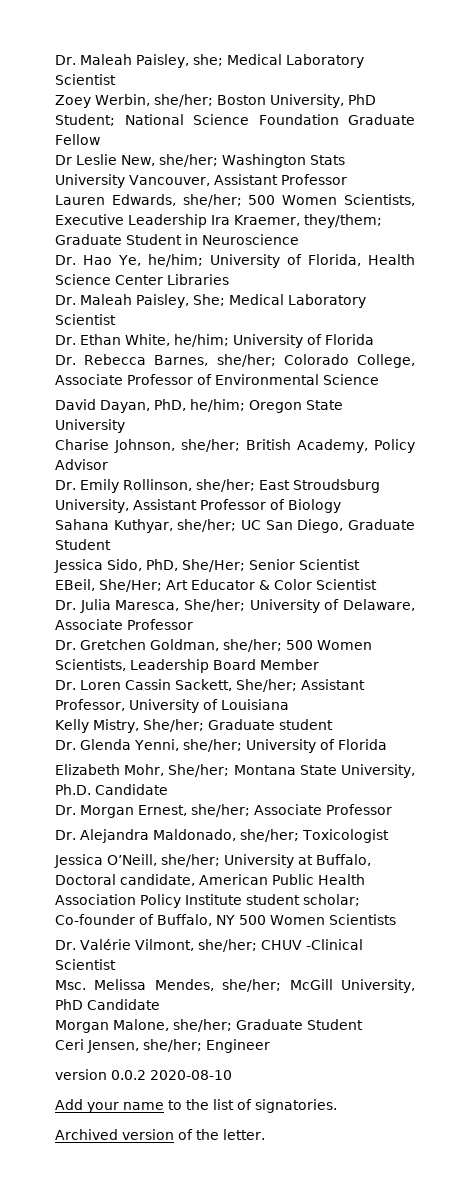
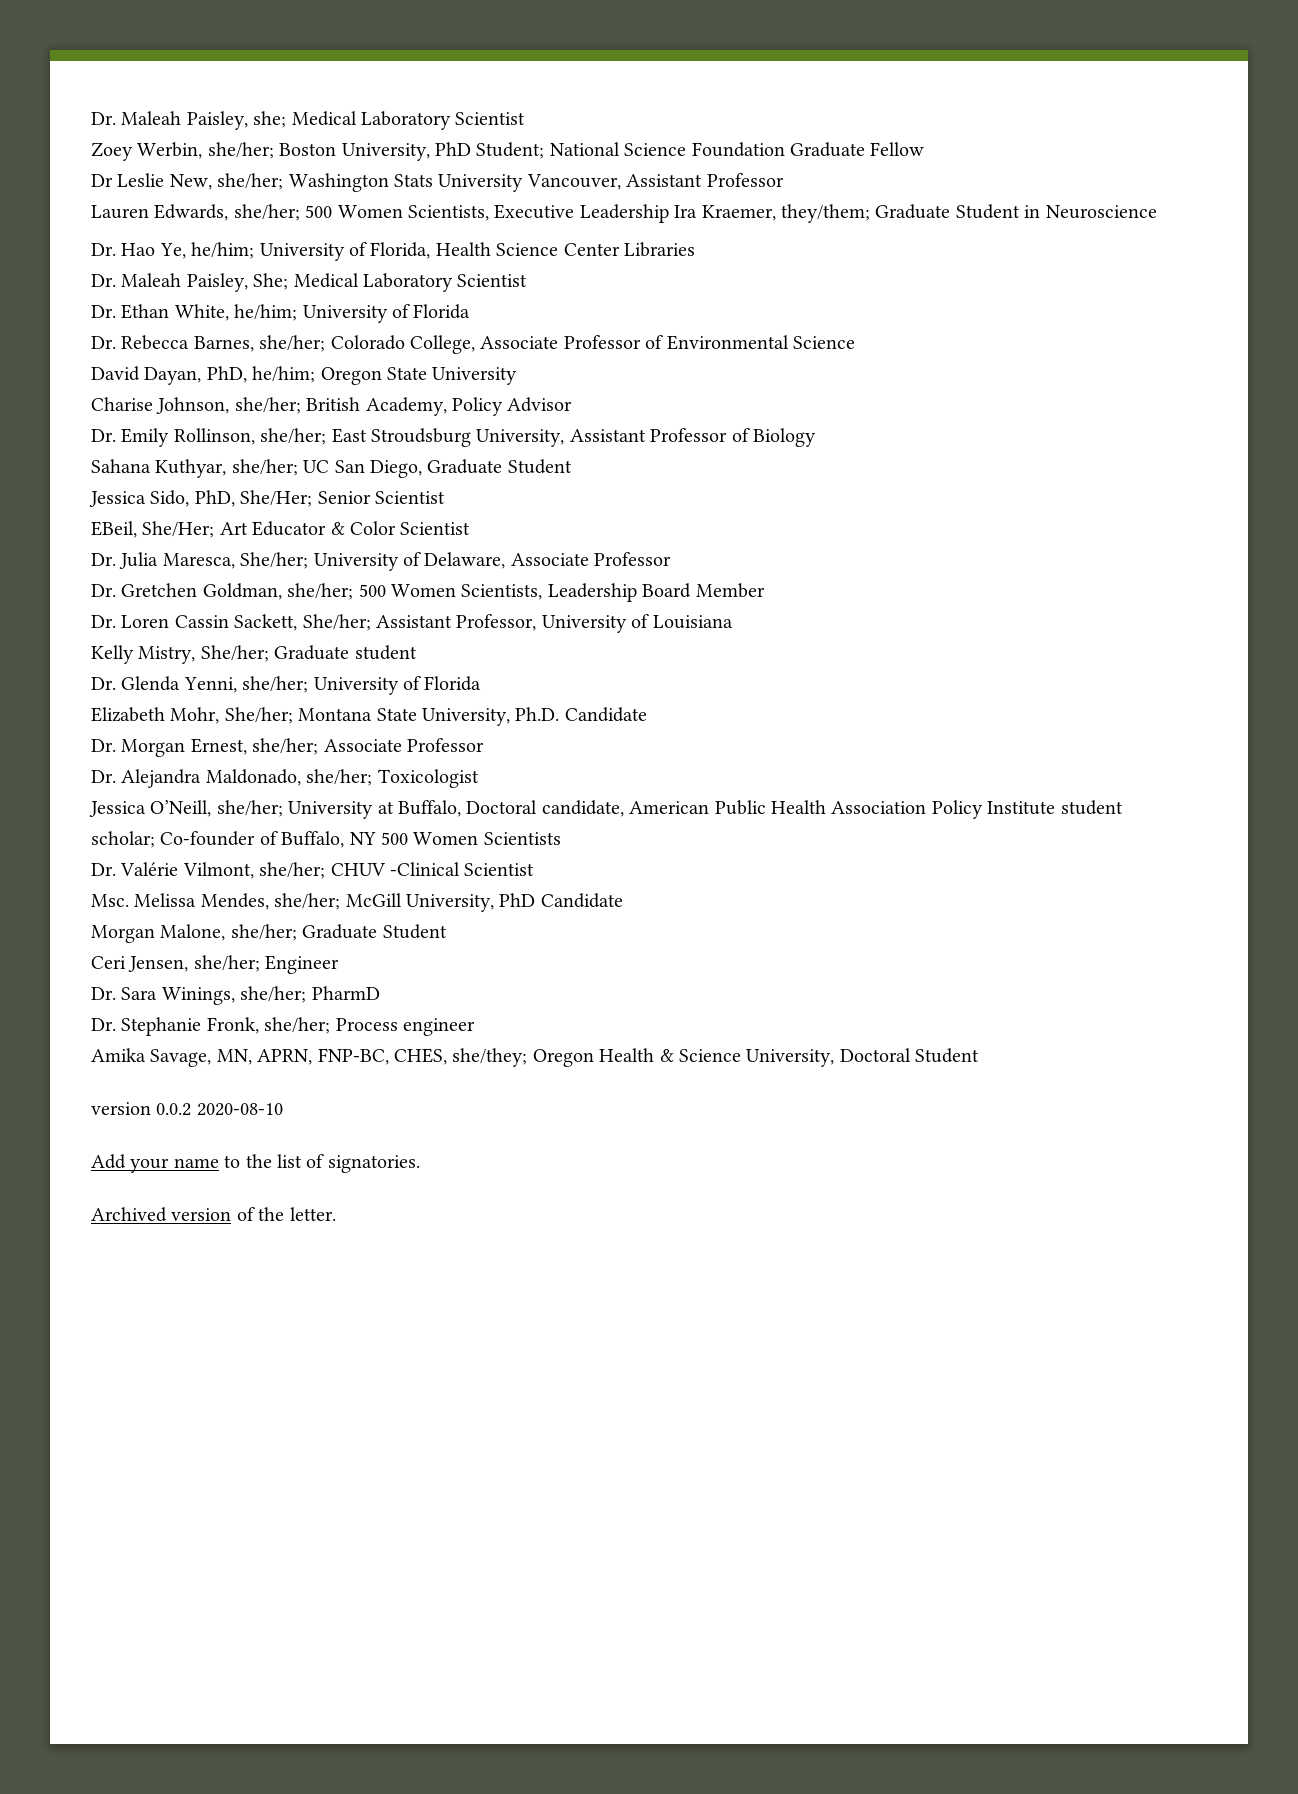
+ Dr. Sara Winings, she/her; PharmD
+ Dr. Stephanie Fronk, she/her; Process engineer
+ Amika Savage, MN, APRN, FNP-BC, CHES, she/they; Oregon Health & Science University, Doctoral Student

